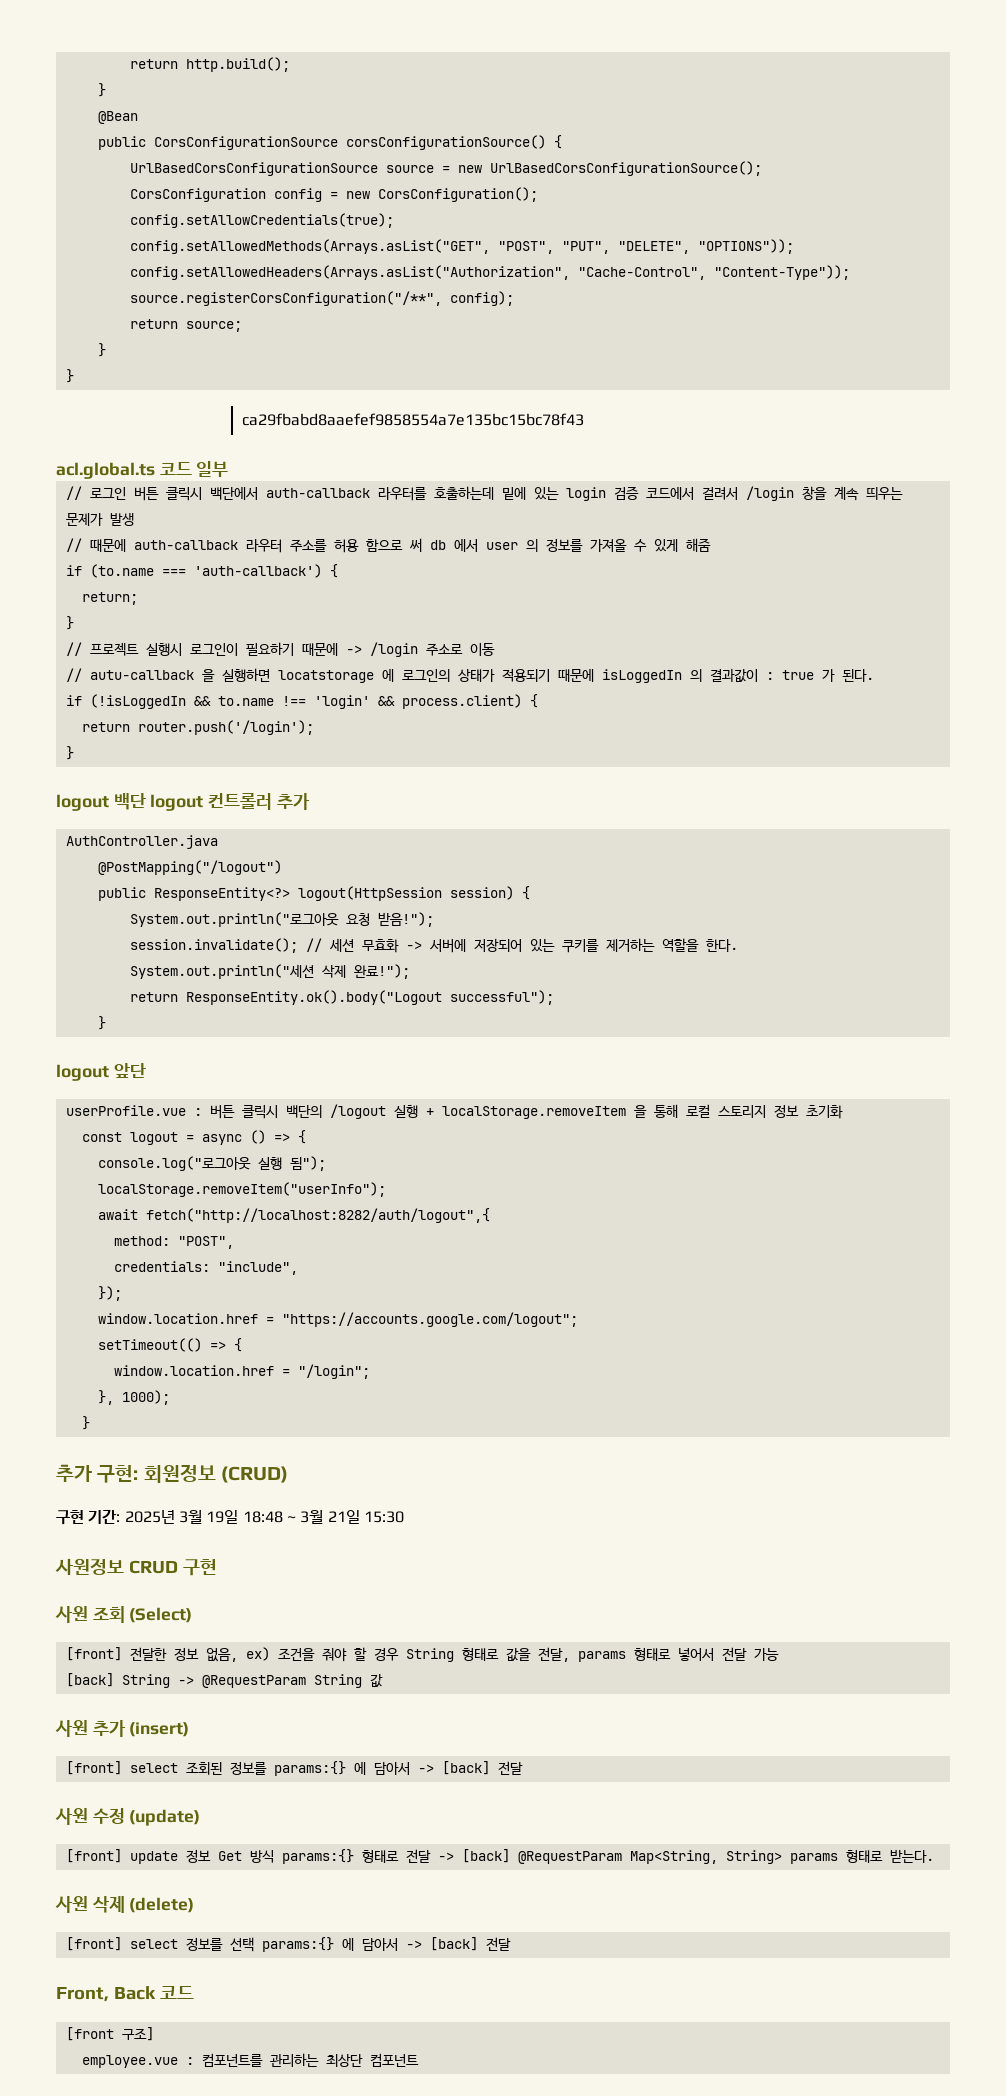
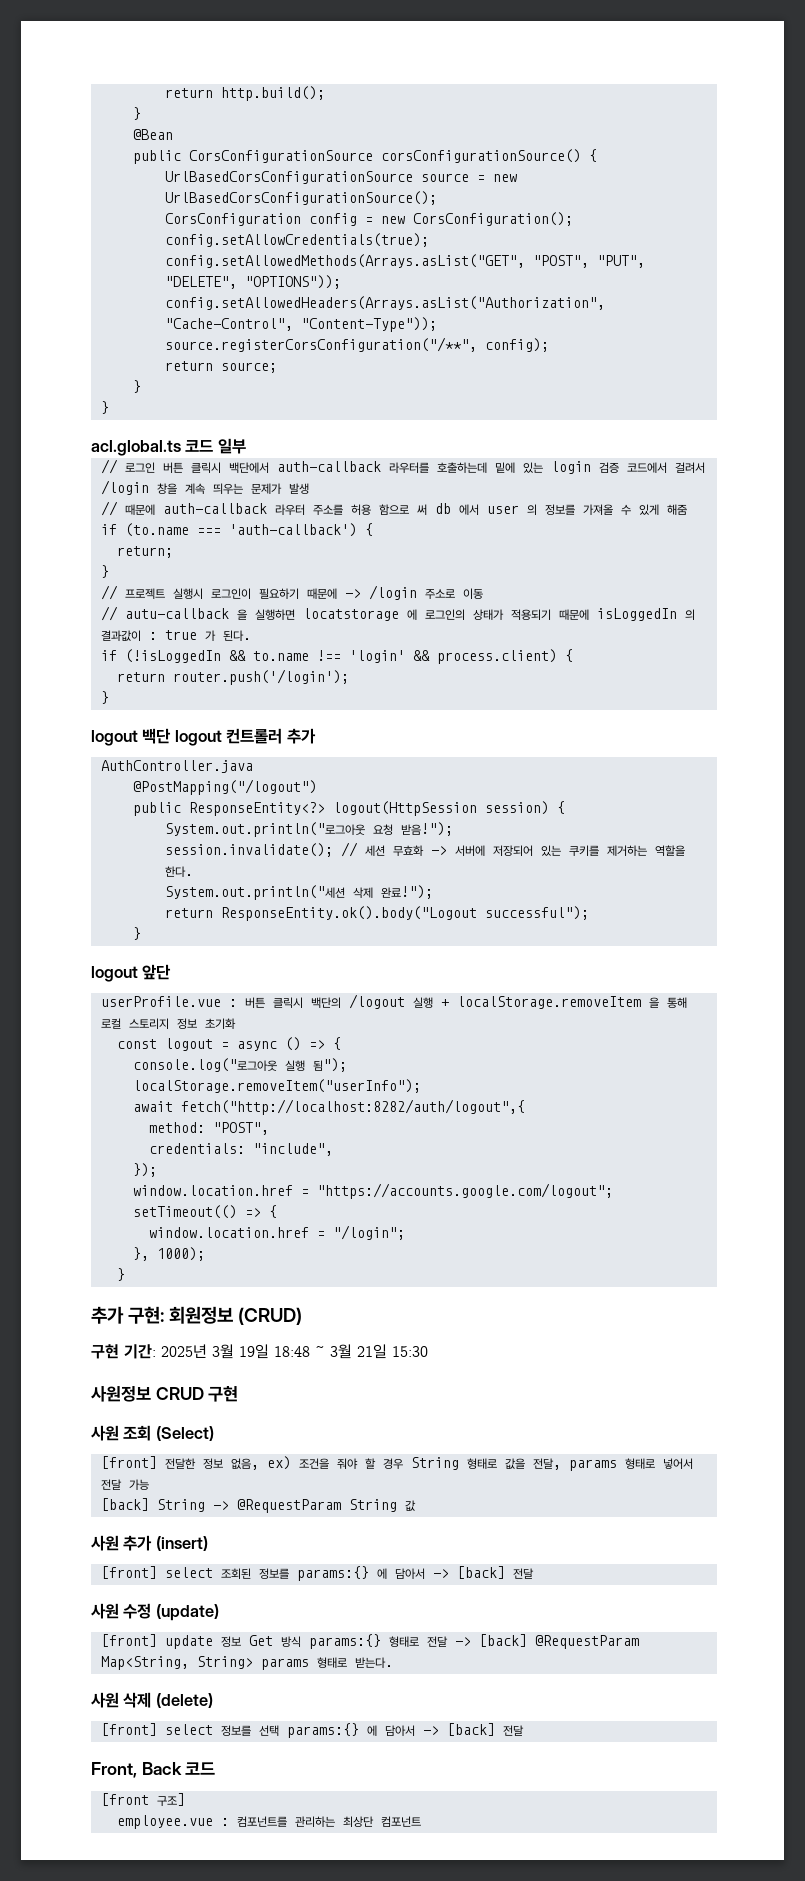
- ca29fbabd8aaefef9858554a7e135bc15bc78f43

